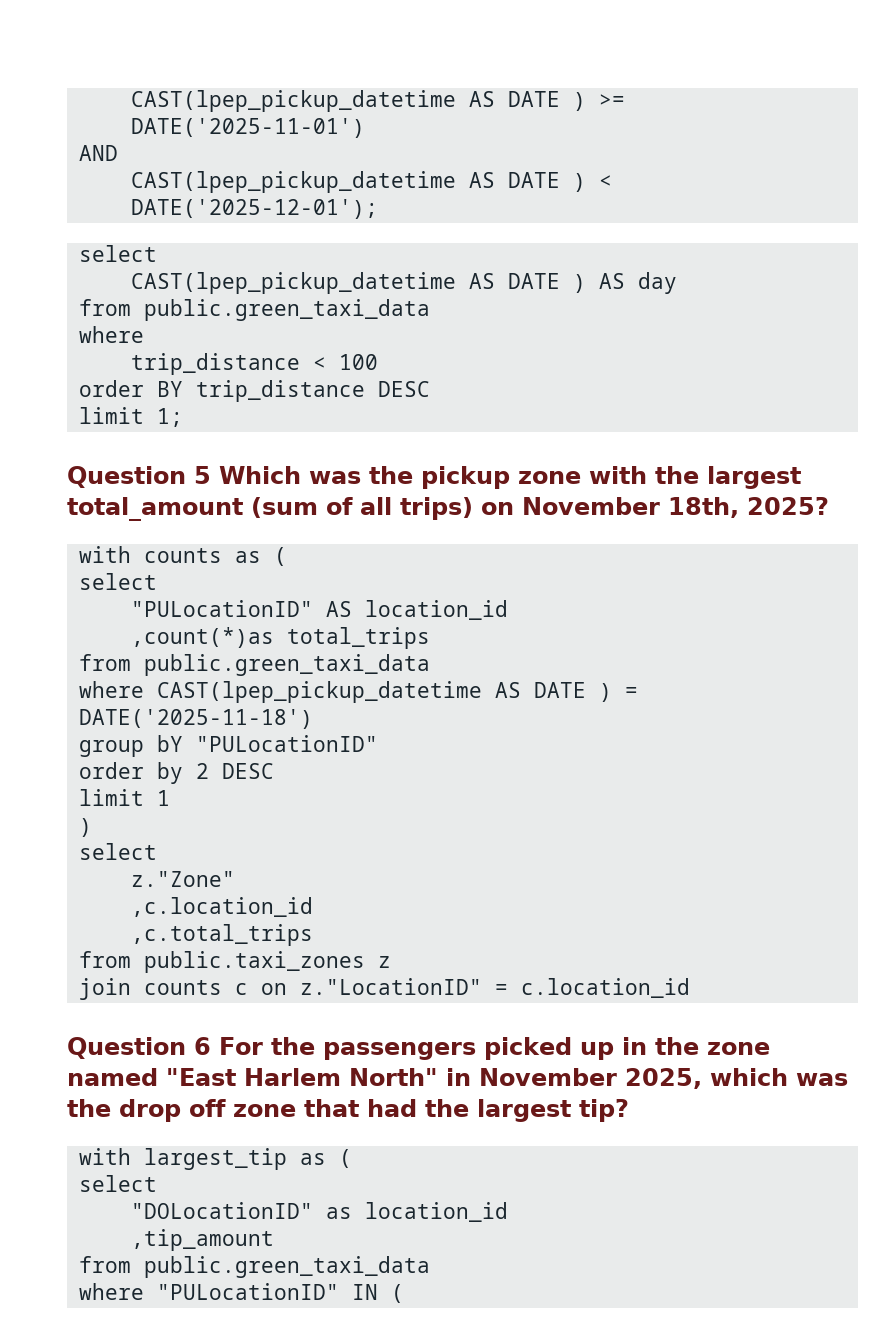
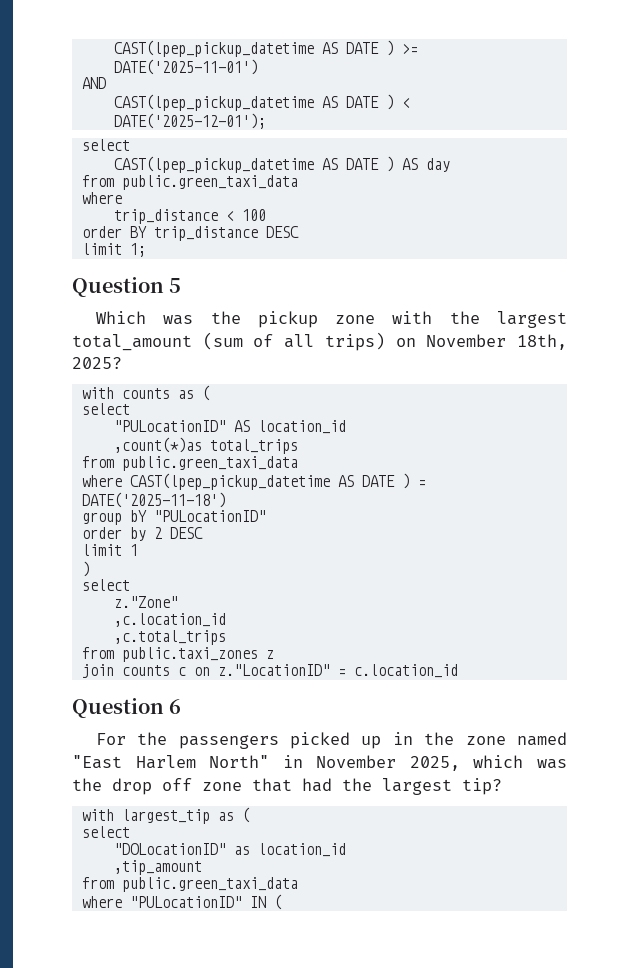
- Question 5 Which was the pickup zone with the largest total_amount (sum of all trips) on November 18th, 2025?
+ Question 5
+ Which was the pickup zone with the largest total_amount (sum of all trips) on November 18th, 2025?
- Question 6 For the passengers picked up in the zone named "East Harlem North" in November 2025, which was the drop off zone that had the largest tip?
+ Question 6
+ For the passengers picked up in the zone named "East Harlem North" in November 2025, which was the drop off zone that had the largest tip?

